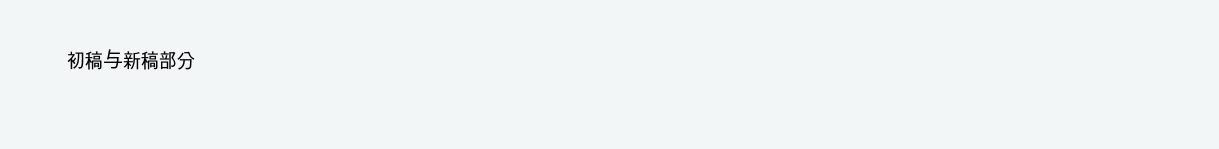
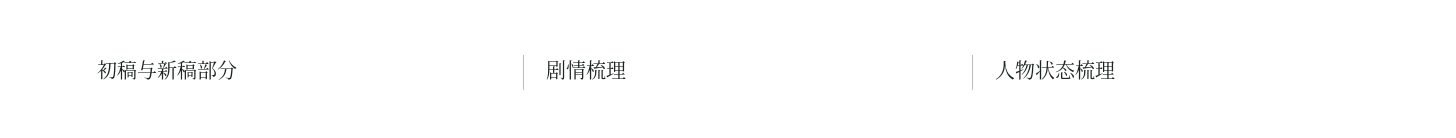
+ 剧情梳理
+ 人物状态梳理

